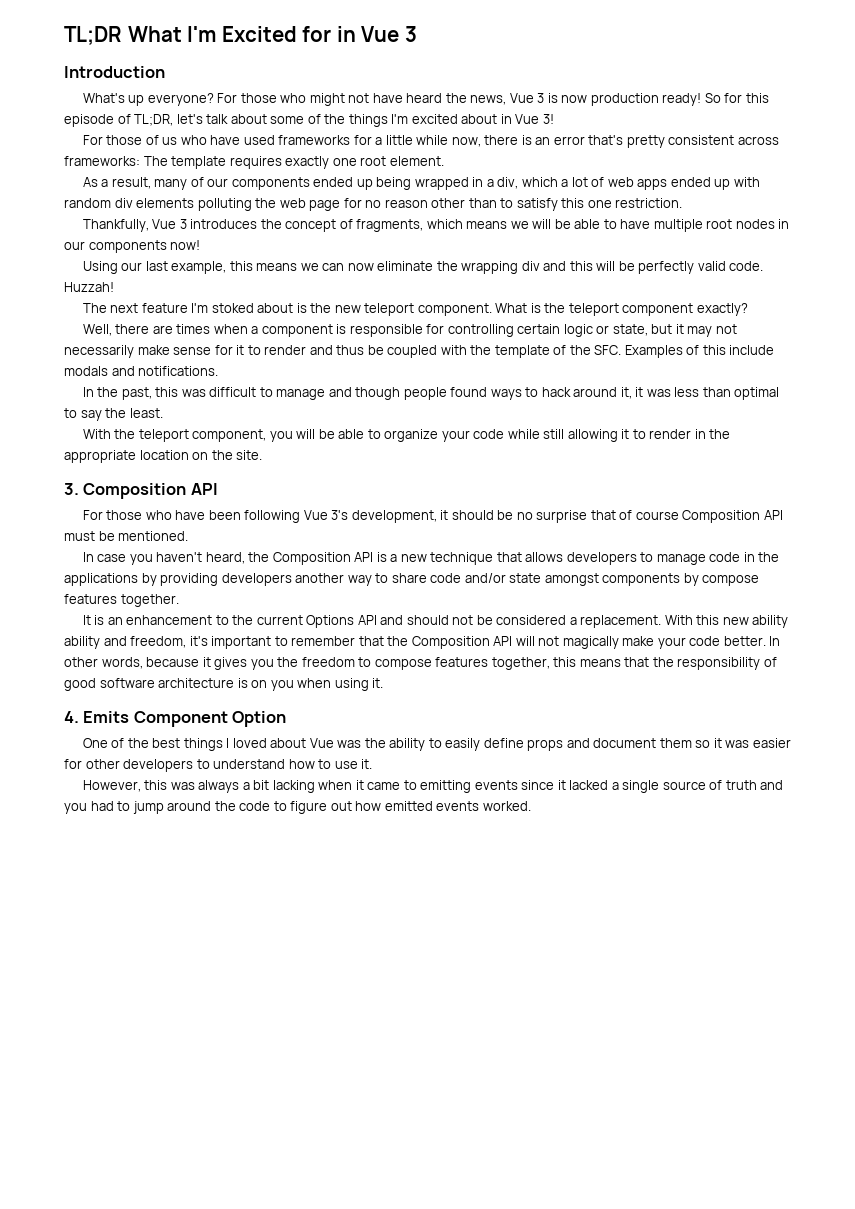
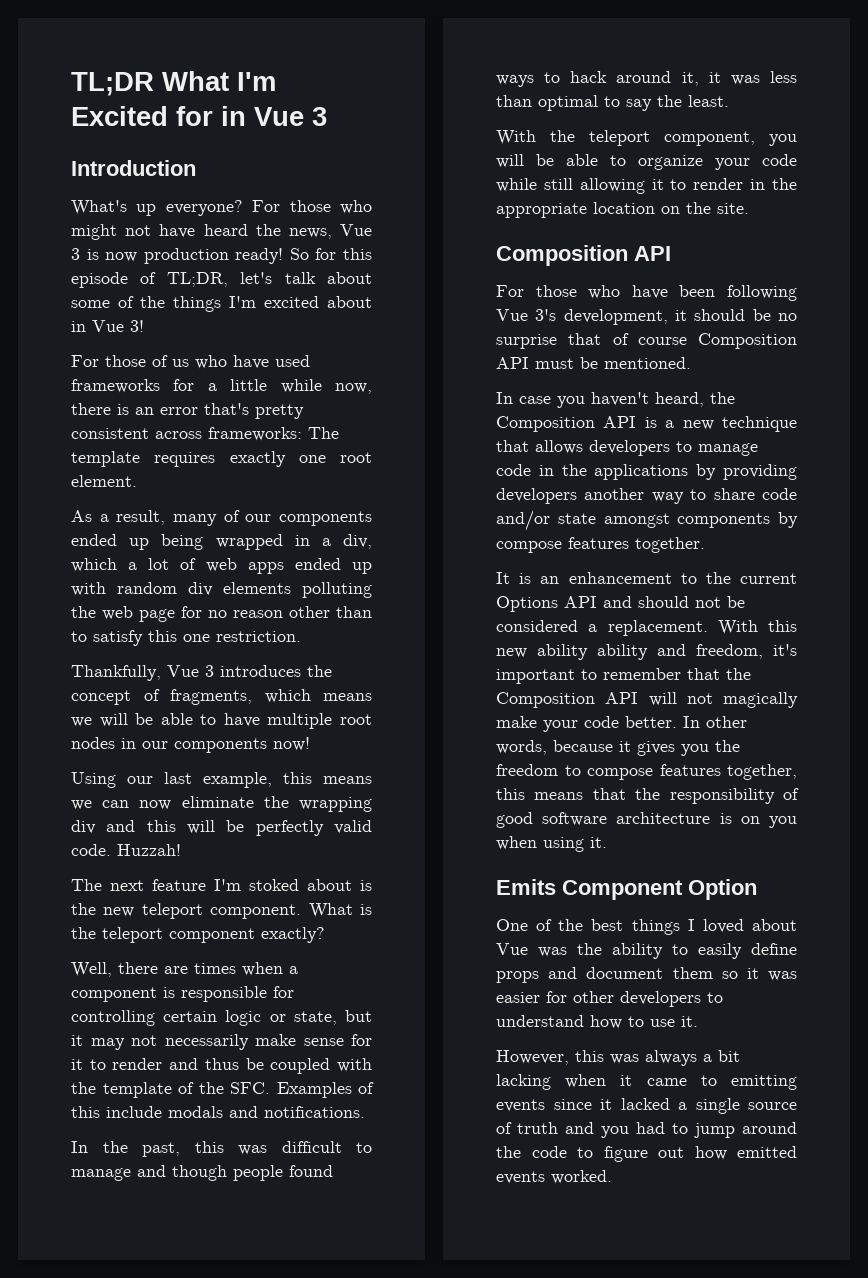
  With the teleport component, you will be able to organize your code while still allowing it to render in the appropriate location on the site.
- 3. Composition API
+ Composition API
- 4. Emits Component Option
+ Emits Component Option

